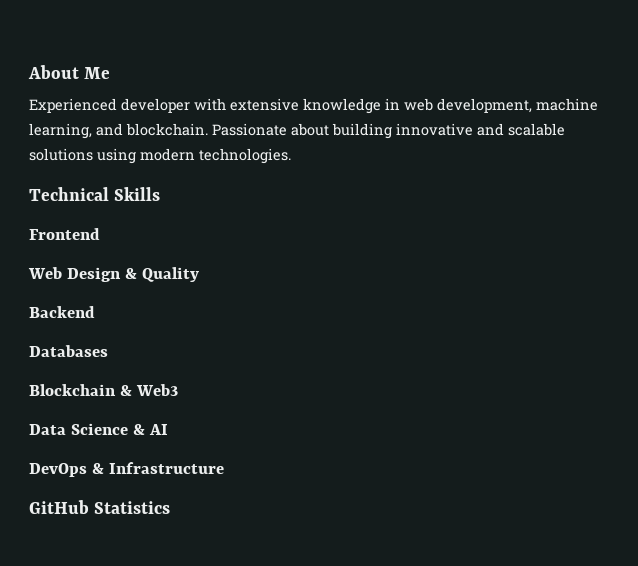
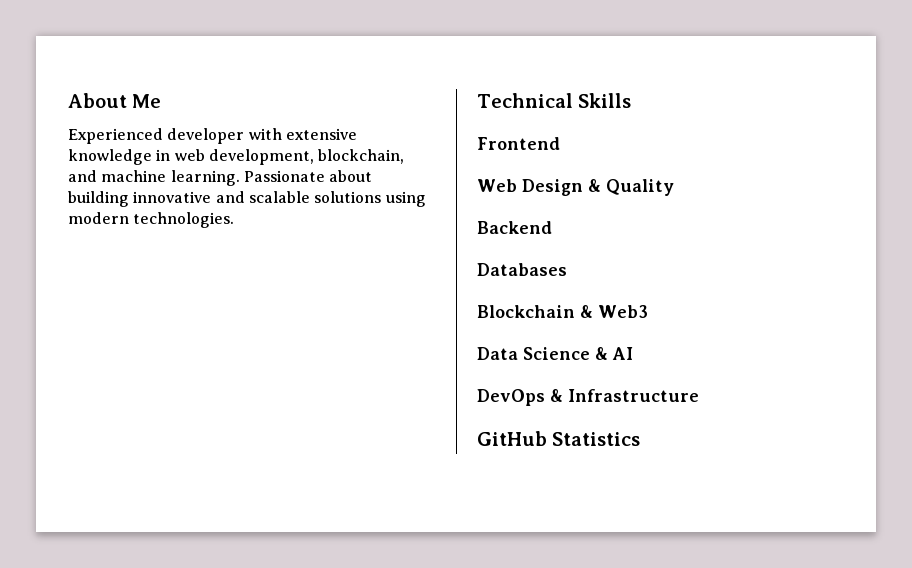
- Experienced developer with extensive knowledge in web development, machine learning, and blockchain.
+ Experienced developer with extensive knowledge in web development, blockchain, and machine learning.

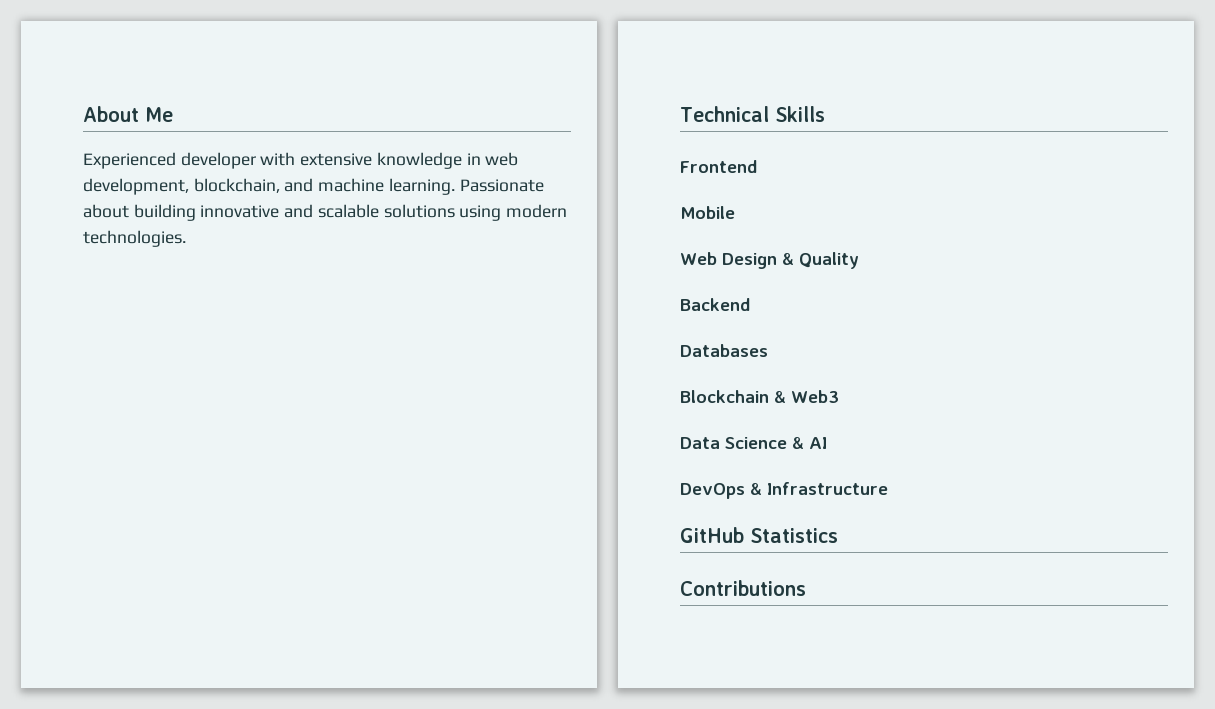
+ Mobile
+ Contributions

